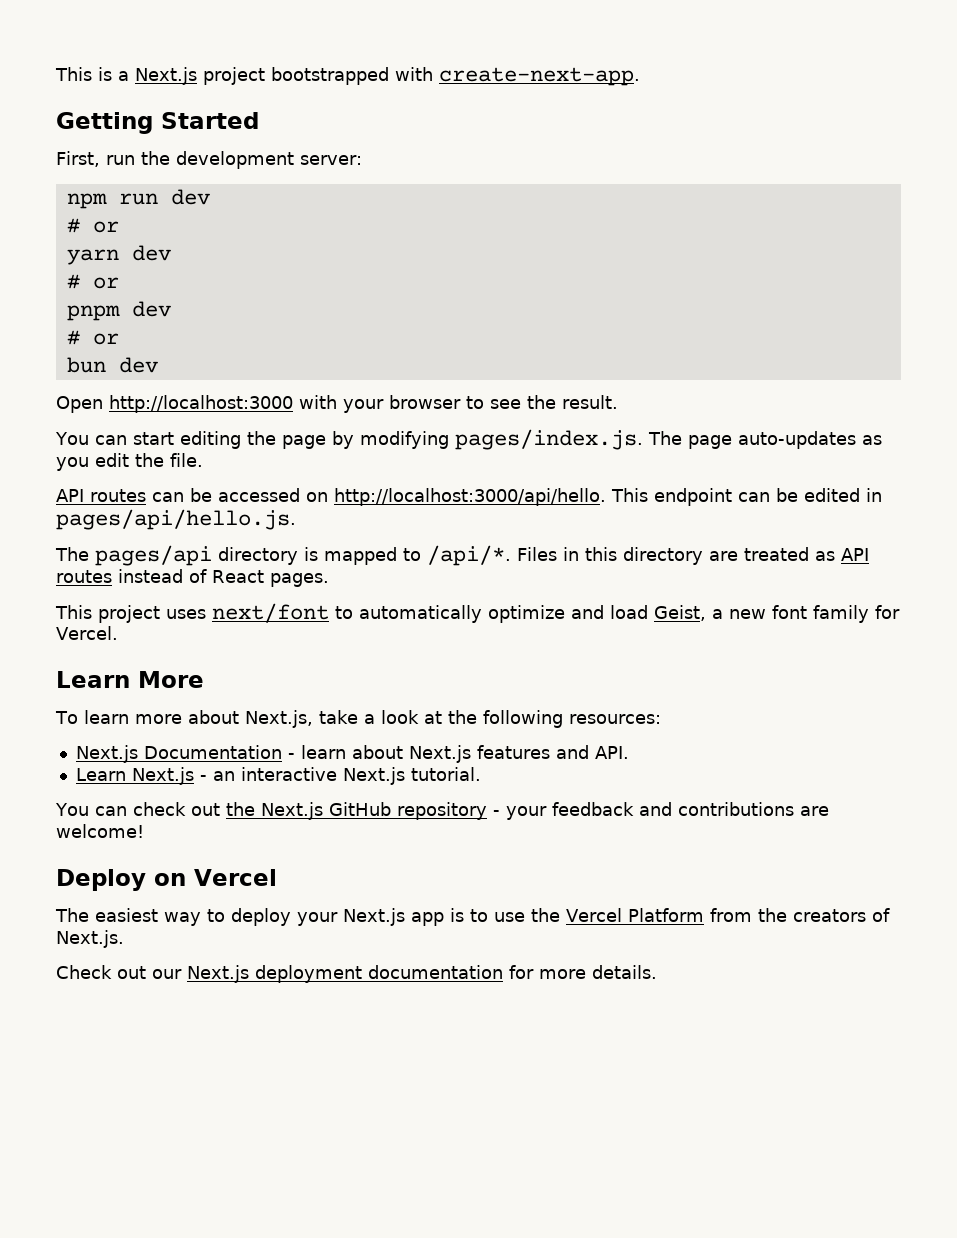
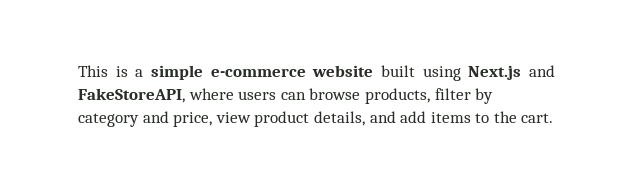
- This is a Next.js project bootstrapped with create-next-app.
- Getting Started
- First, run the development server:
- npm run dev
- # or
- yarn dev
- # or
- pnpm dev
- # or
- bun dev
- Open http://localhost:3000 with your browser to see the result.
- You can start editing the page by modifying pages/index.js. The page auto-updates as you edit the file.
- API routes can be accessed on http://localhost:3000/api/hello. This endpoint can be edited in pages/api/hello.js.
- The pages/api directory is mapped to /api/*. Files in this directory are treated as API routes instead of React pages.
- This project uses next/font to automatically optimize and load Geist, a new font family for Vercel.
- Learn More
- To learn more about Next.js, take a look at the following resources:
- Next.js Documentation - learn about Next.js features and API.
- Learn Next.js - an interactive Next.js tutorial.
- You can check out the Next.js GitHub repository - your feedback and contributions are welcome!
- Deploy on Vercel
- The easiest way to deploy your Next.js app is to use the Vercel Platform from the creators of Next.js.
- Check out our Next.js deployment documentation for more details.
+ This is a simple e-commerce website built using Next.js and FakeStoreAPI, where users can browse products, filter by category and price, view product details, and add items to the cart.

